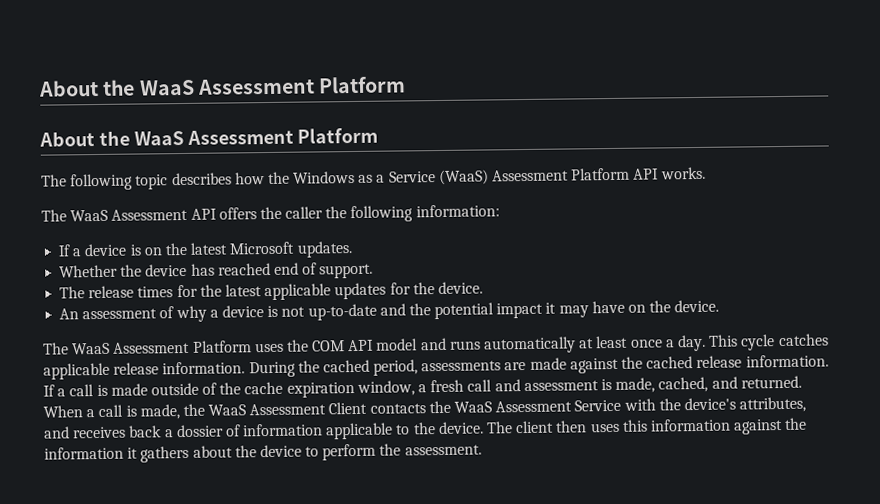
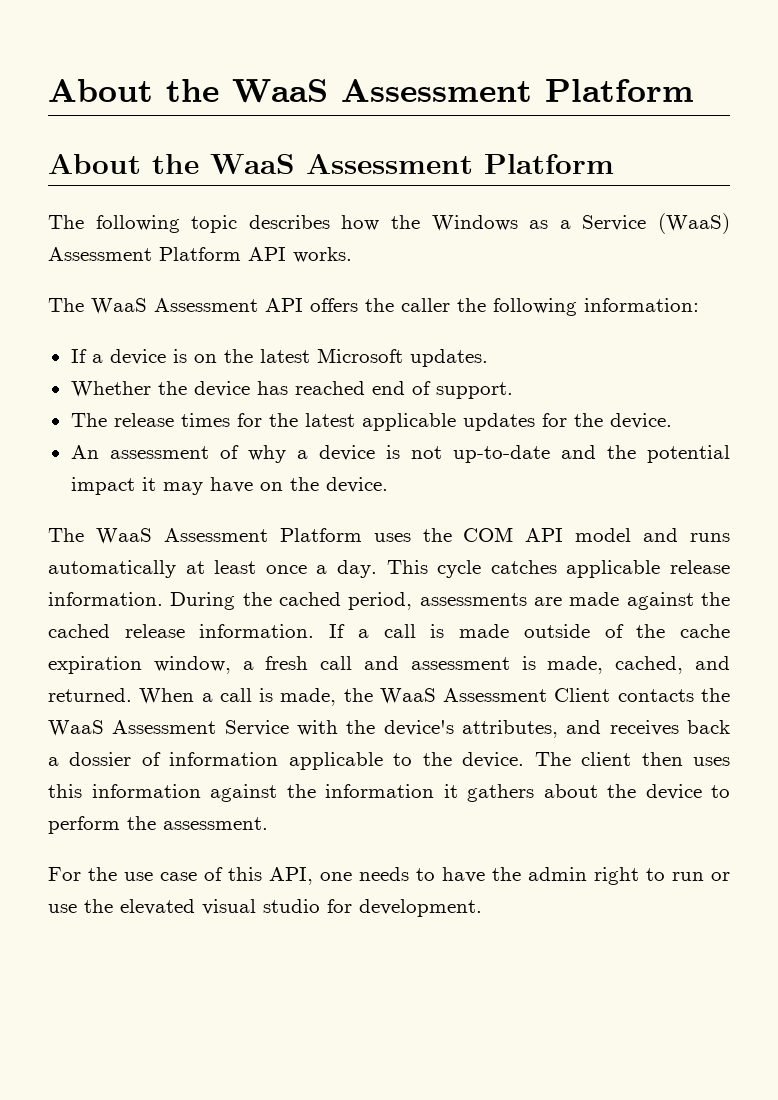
+ For the use case of this API, one needs to have the admin right to run or use the elevated visual studio for development.

